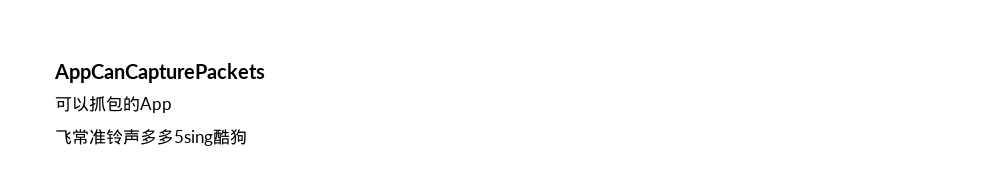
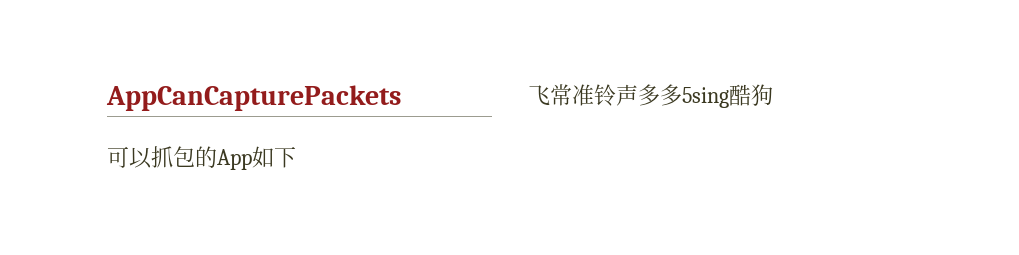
- 可以抓包的App
+ 可以抓包的App如下

